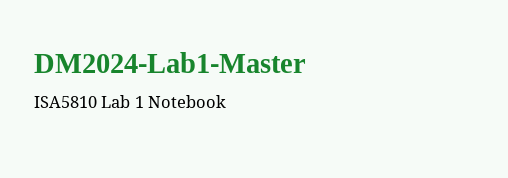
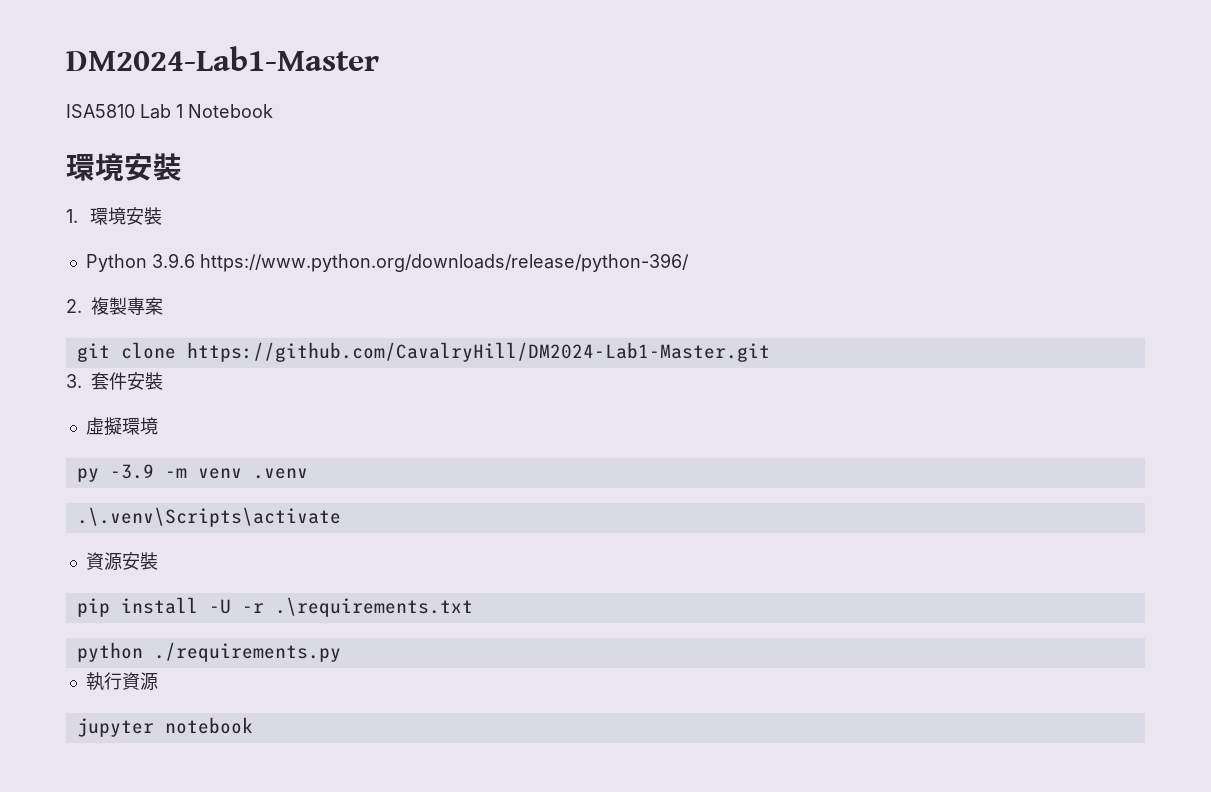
  ISA5810 Lab 1 Notebook
+ 環境安裝
+ 1.環境安裝
+ Python 3.9.6 https://www.python.org/downloads/release/python-396/
+ 2.複製專案
+ git clone https://github.com/CavalryHill/DM2024-Lab1-Master.git
+ 3.套件安裝
+ 虛擬環境
+ py -3.9 -m venv .venv
+ .\.venv\Scripts\activate
+ 資源安裝
+ pip install -U -r .\requirements.txt
+ python ./requirements.py
+ 執行資源
+ jupyter notebook

